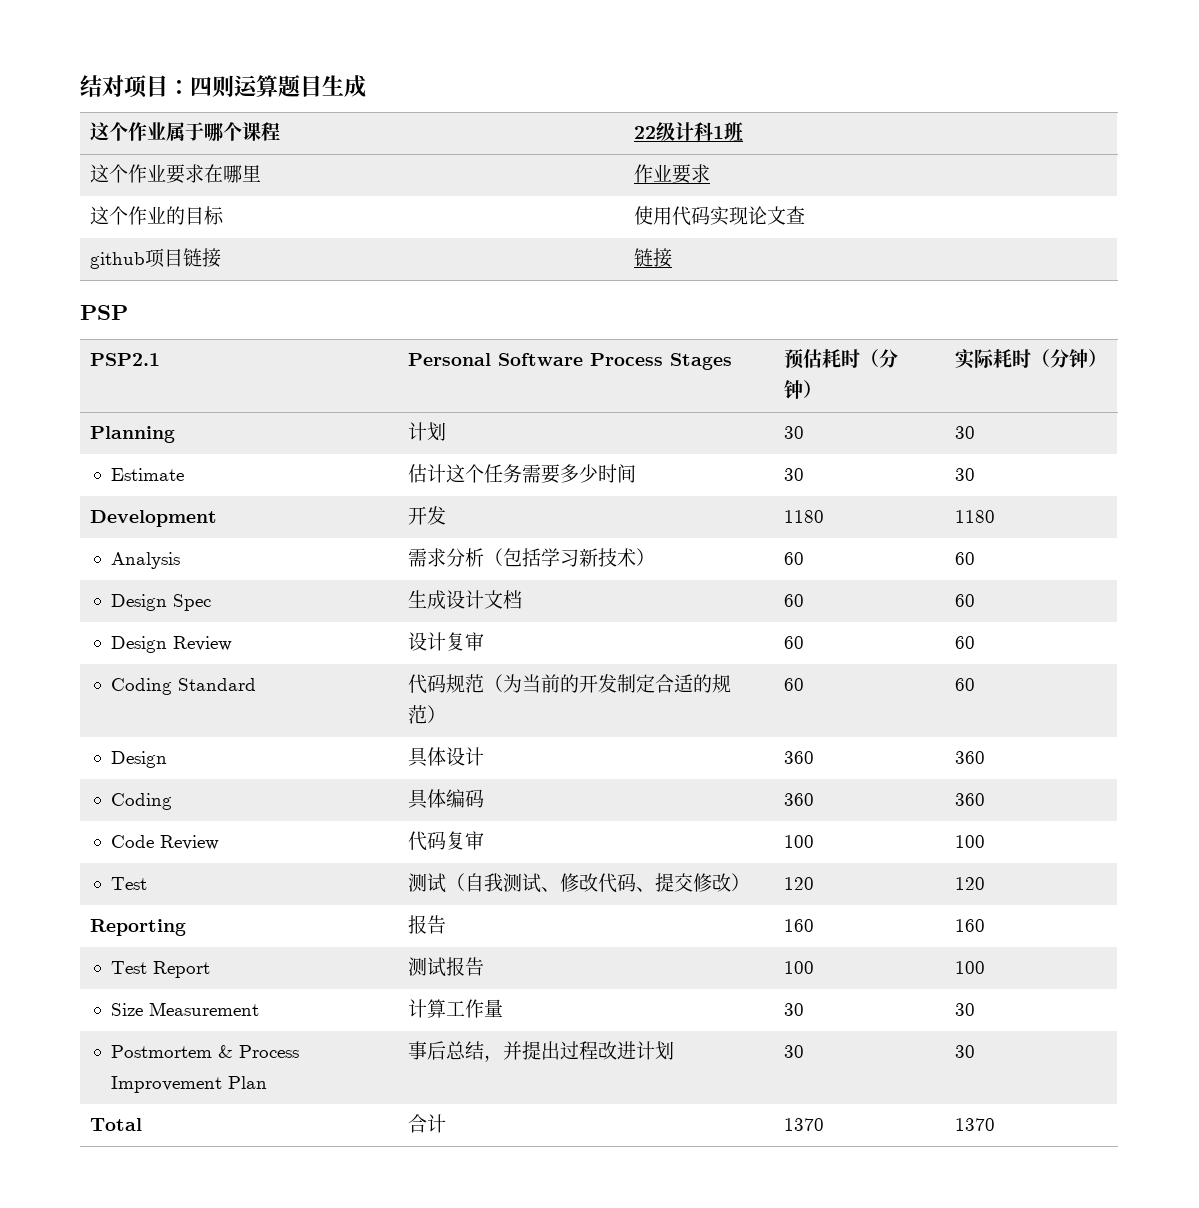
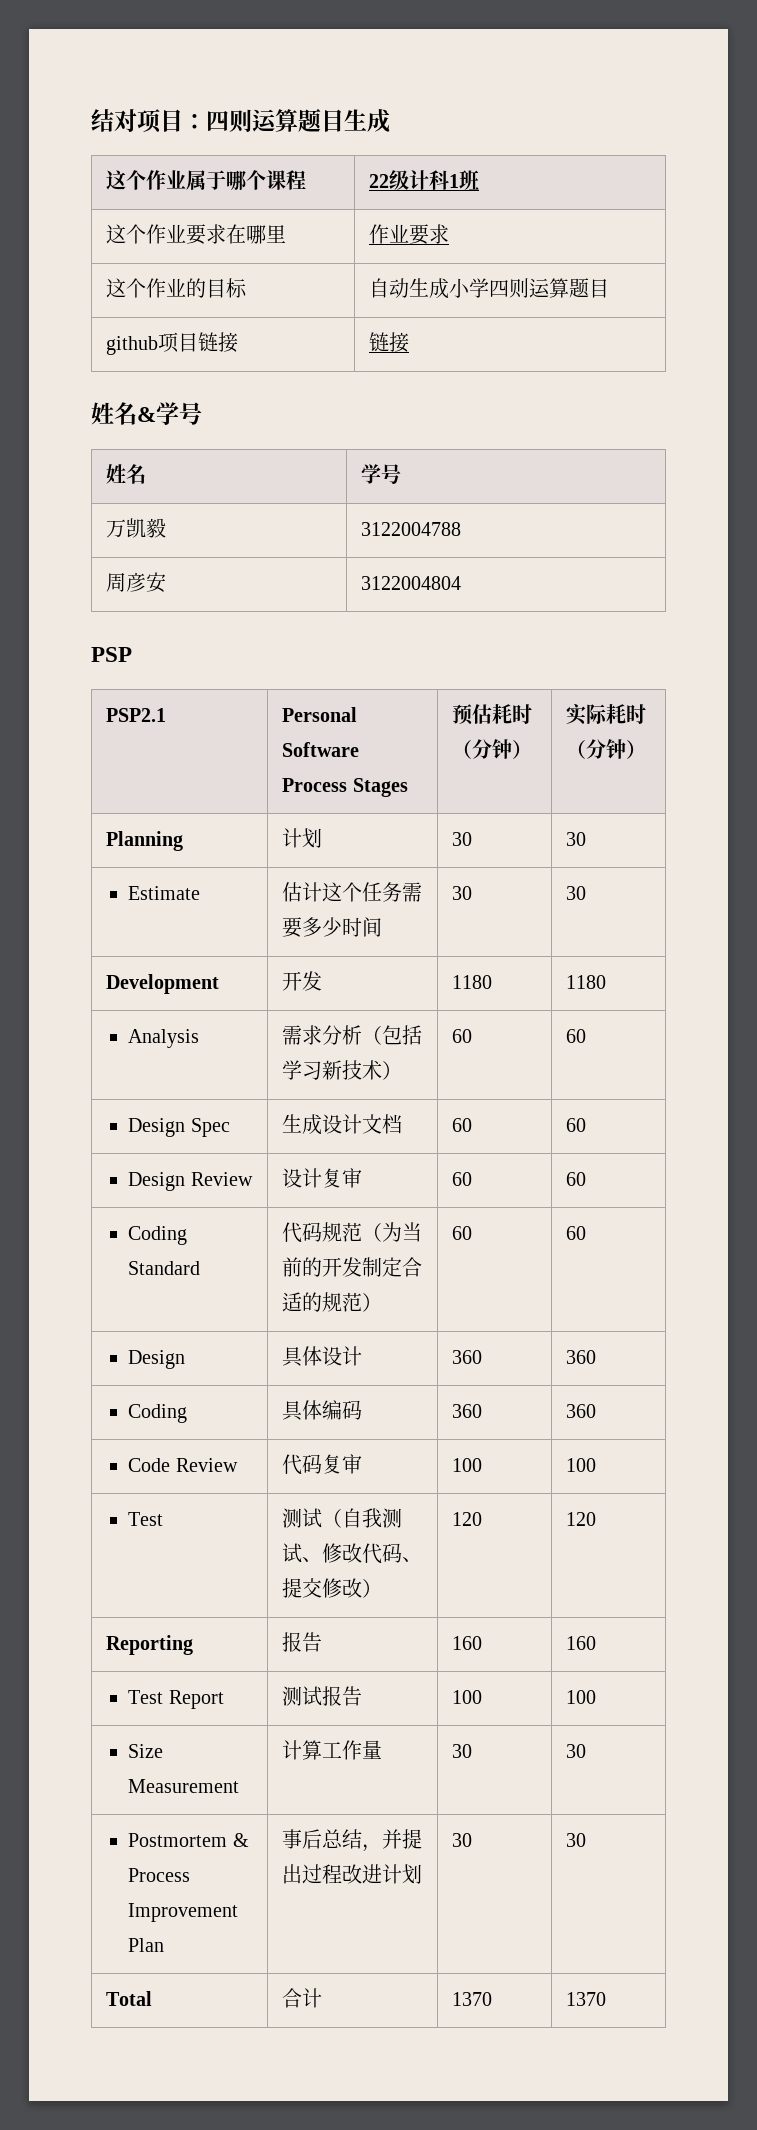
- 这个作业的目标 | 使用代码实现论文查
+ 这个作业的目标 | 自动生成小学四则运算题目
  github项目链接 | 链接
+ 姓名&学号
+ 姓名 | 学号
+ 万凯毅 | 3122004788
+ 周彦安 | 3122004804

